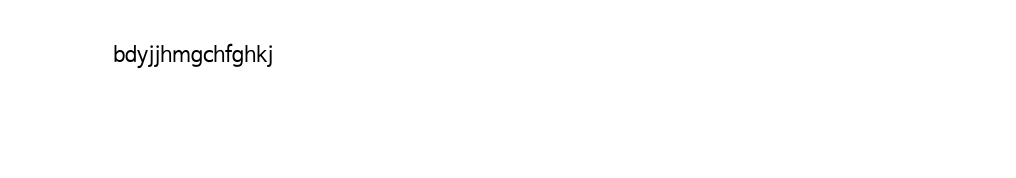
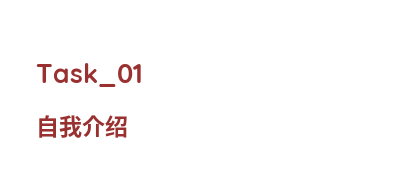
- bdyjjhmgchfghkj
+ Task_01
+ 自我介绍

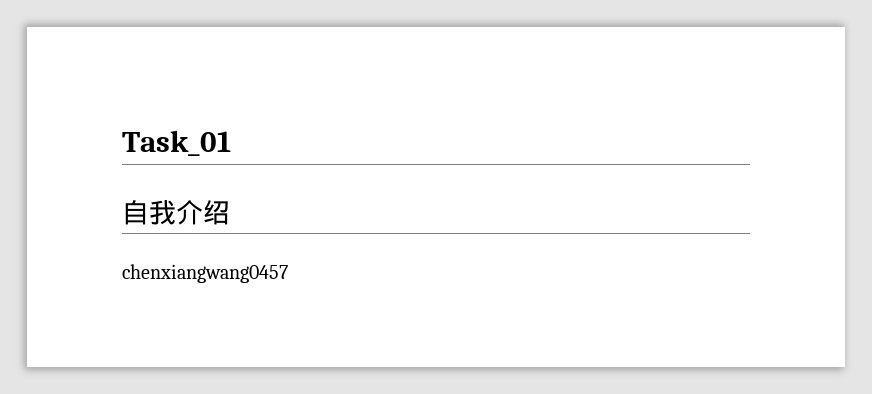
+ chenxiangwang0457

